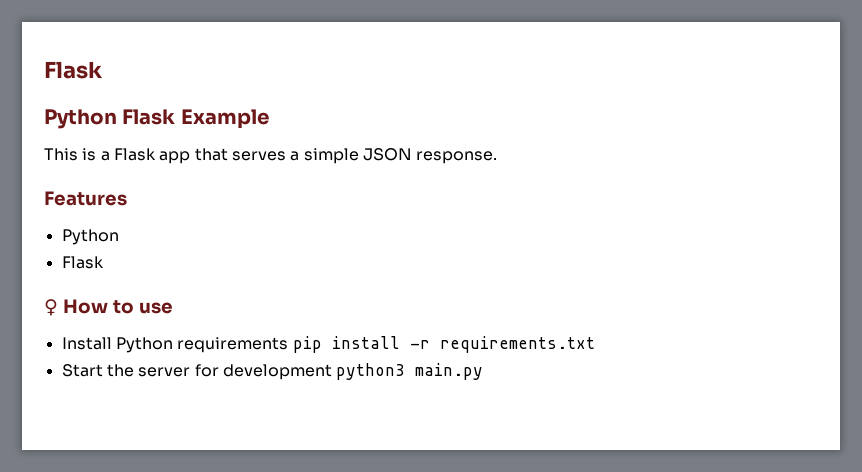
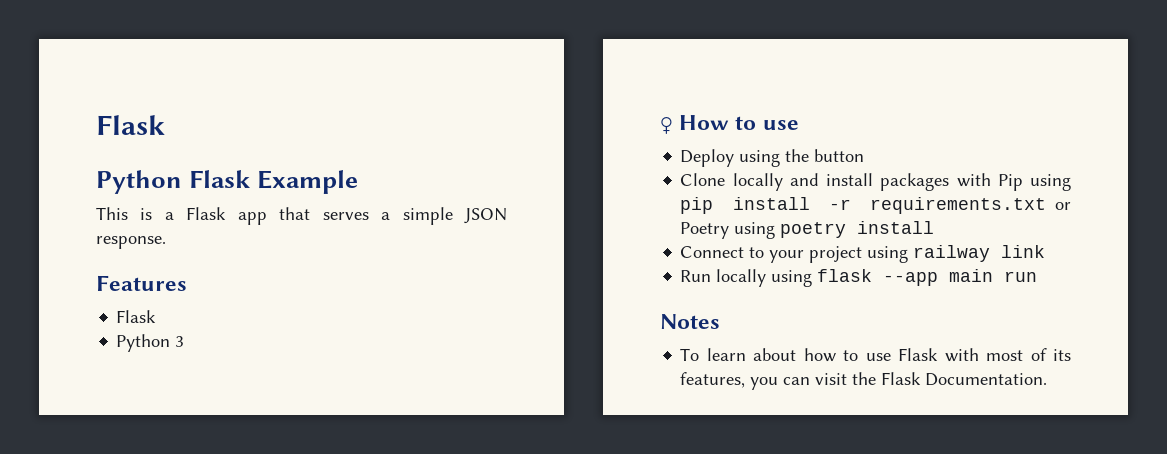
  Features
- Python
  Flask
+ Python 3
- Install Python requirements pip install -r requirements.txt
- Start the server for development python3 main.py
+ Deploy using the button
+ Clone locally and install packages with Pip using pip install -r requirements.txt or Poetry using poetry install
+ Connect to your project using railway link
+ Run locally using flask --app main run
+ Notes
+ To learn about how to use Flask with most of its features, you can visit the Flask Documentation.

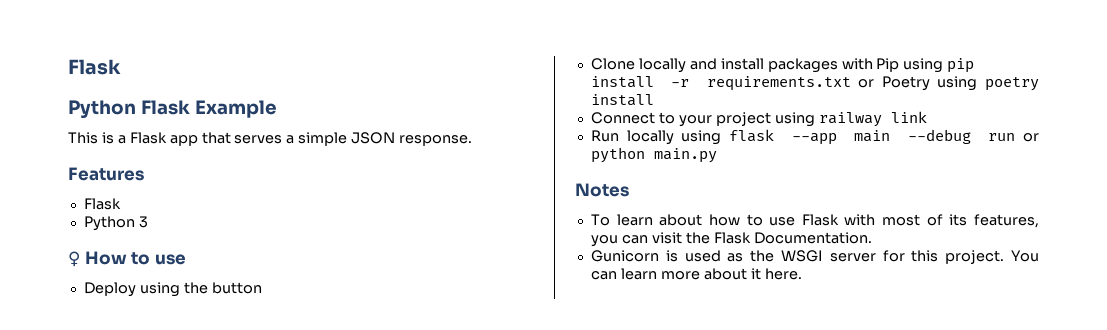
- Run locally using flask --app main run
+ Run locally using flask --app main --debug run or python main.py
+ Gunicorn is used as the WSGI server for this project. You can learn more about it here.

